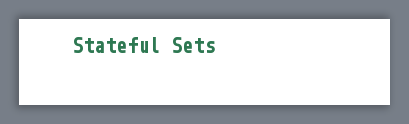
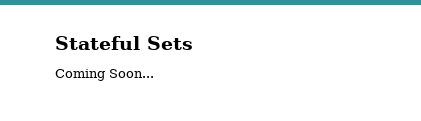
+ Coming Soon...

